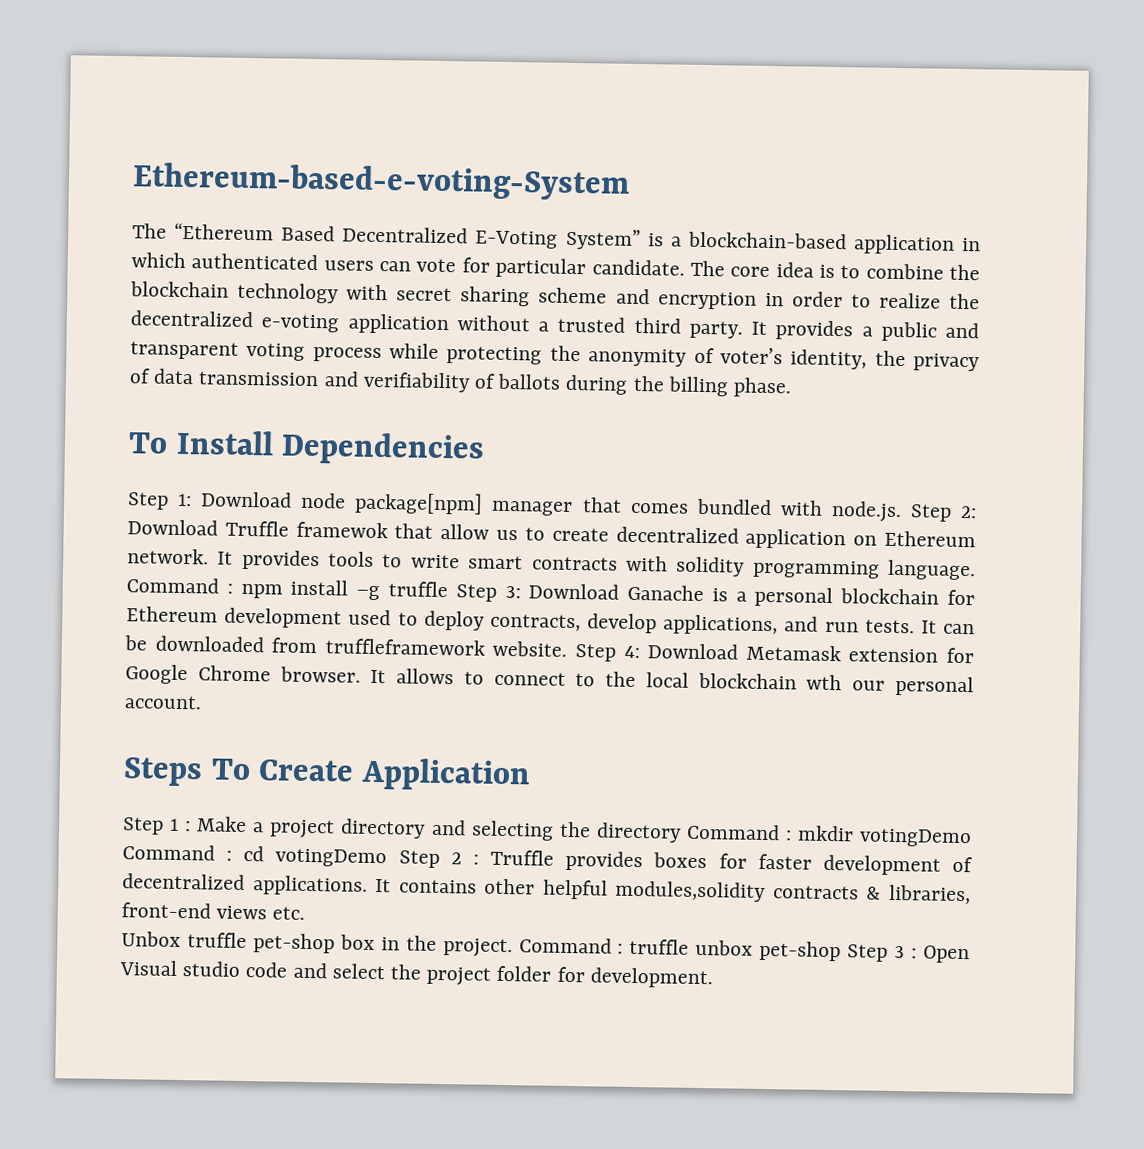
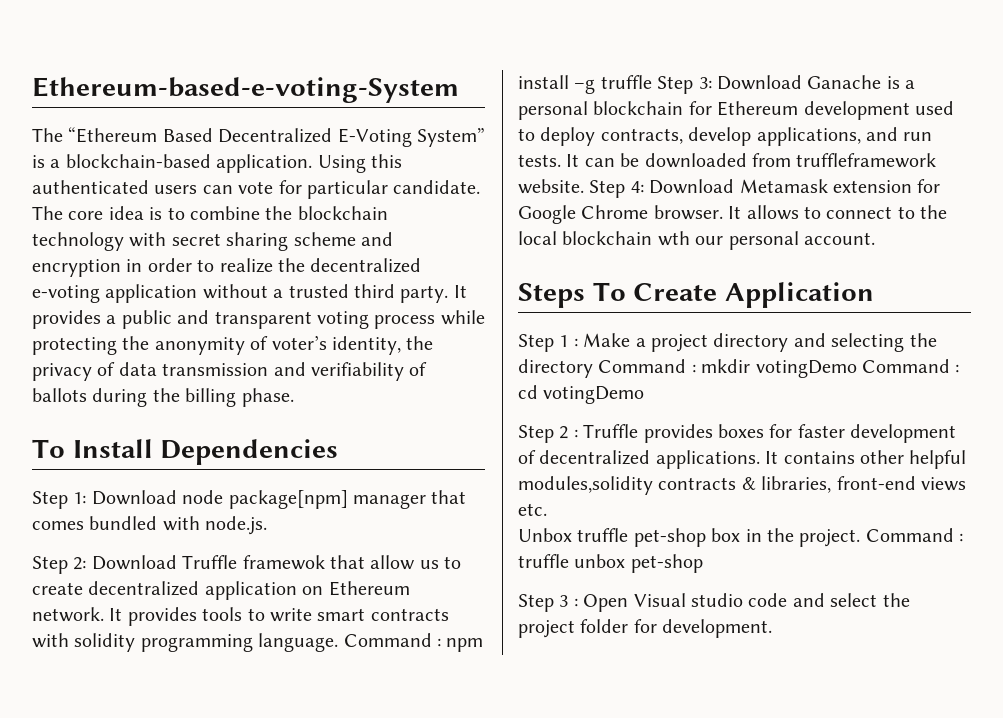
- The “Ethereum Based Decentralized E-Voting System” is a blockchain-based application in which authenticated users can vote for particular candidate.
+ The “Ethereum Based Decentralized E-Voting System” is a blockchain-based application. Using this authenticated users can vote for particular candidate.
- Step 1: Download node package[npm] manager that comes bundled with node.js. Step 2: Download Truffle framewok that allow us to create decentralized application on Ethereum network.
+ Step 1: Download node package[npm] manager that comes bundled with node.js.
+ Step 2: Download Truffle framewok that allow us to create decentralized application on Ethereum network.
- Step 1 : Make a project directory and selecting the directory Command : mkdir votingDemo Command : cd votingDemo Step 2 : Truffle provides boxes for faster development of decentralized applications.
+ Step 1 : Make a project directory and selecting the directory Command : mkdir votingDemo Command : cd votingDemo
+ Step 2 : Truffle provides boxes for faster development of decentralized applications.
- Command : truffle unbox pet-shop Step 3 : Open Visual studio code and select the project folder for development.
+ Command : truffle unbox pet-shop
+ Step 3 : Open Visual studio code and select the project folder for development.

